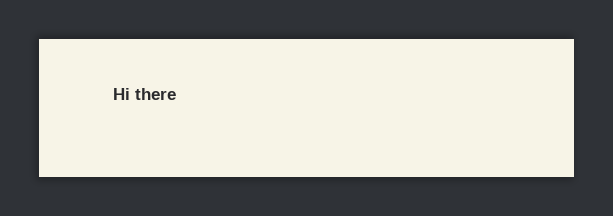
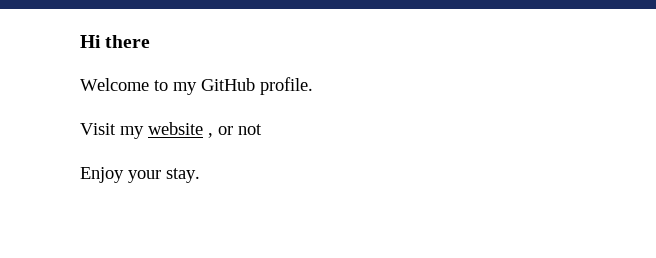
+ Welcome to my GitHub profile.
+ Visit my website , or not
+ Enjoy your stay.

